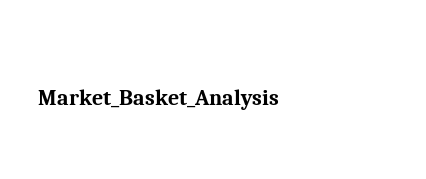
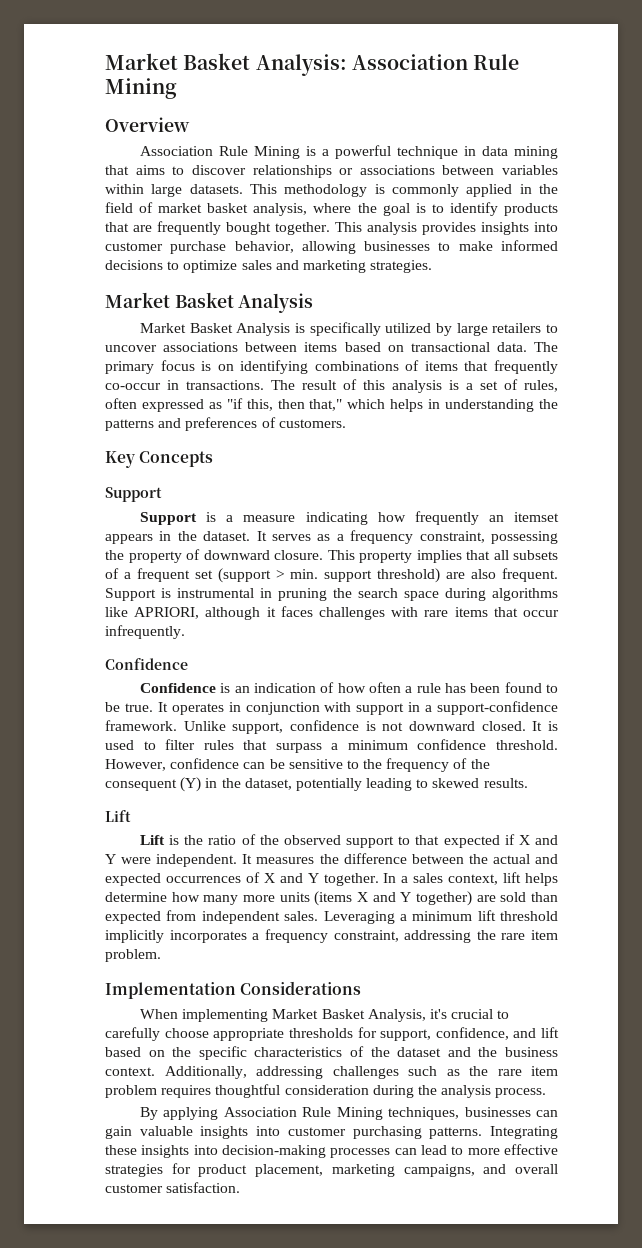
- Market_Basket_Analysis
+ Market Basket Analysis: Association Rule Mining
+ Overview
+ Association Rule Mining is a powerful technique in data mining that aims to discover relationships or associations between variables within large datasets. This methodology is commonly applied in the field of market basket analysis, where the goal is to identify products that are frequently bought together. This analysis provides insights into customer purchase behavior, allowing businesses to make informed decisions to optimize sales and marketing strategies.
+ Market Basket Analysis
+ Market Basket Analysis is specifically utilized by large retailers to uncover associations between items based on transactional data. The primary focus is on identifying combinations of items that frequently co-occur in transactions. The result of this analysis is a set of rules, often expressed as "if this, then that," which helps in understanding the patterns and preferences of customers.
+ Key Concepts
+ Support
+ Support is a measure indicating how frequently an itemset appears in the dataset. It serves as a frequency constraint, possessing the property of downward closure. This property implies that all subsets of a frequent set (support > min. support threshold) are also frequent. Support is instrumental in pruning the search space during algorithms like APRIORI, although it faces challenges with rare items that occur infrequently.
+ Confidence
+ Confidence is an indication of how often a rule has been found to be true. It operates in conjunction with support in a support-confidence framework. Unlike support, confidence is not downward closed. It is used to filter rules that surpass a minimum confidence threshold. However, confidence can be sensitive to the frequency of the consequent (Y) in the dataset, potentially leading to skewed results.
+ Lift
+ Lift is the ratio of the observed support to that expected if X and Y were independent. It measures the difference between the actual and expected occurrences of X and Y together. In a sales context, lift helps determine how many more units (items X and Y together) are sold than expected from independent sales. Leveraging a minimum lift threshold implicitly incorporates a frequency constraint, addressing the rare item problem.
+ Implementation Considerations
+ When implementing Market Basket Analysis, it's crucial to carefully choose appropriate thresholds for support, confidence, and lift based on the specific characteristics of the dataset and the business context. Additionally, addressing challenges such as the rare item problem requires thoughtful consideration during the analysis process.
+ By applying Association Rule Mining techniques, businesses can gain valuable insights into customer purchasing patterns. Integrating these insights into decision-making processes can lead to more effective strategies for product placement, marketing campaigns, and overall customer satisfaction.

